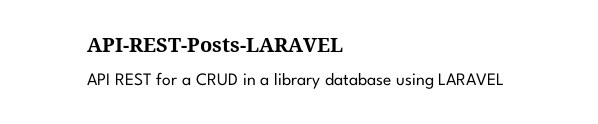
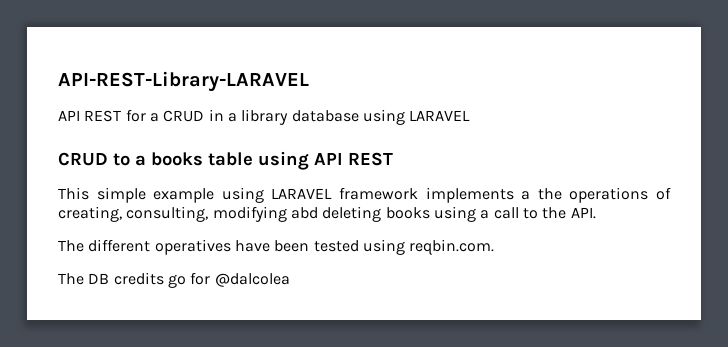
- API-REST-Posts-LARAVEL
+ API-REST-Library-LARAVEL
+ CRUD to a books table using API REST
+ This simple example using LARAVEL framework implements a the operations of creating, consulting, modifying abd deleting books using a call to the API.
+ The different operatives have been tested using reqbin.com.
+ The DB credits go for @dalcolea

